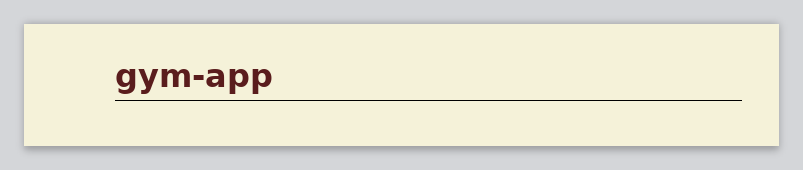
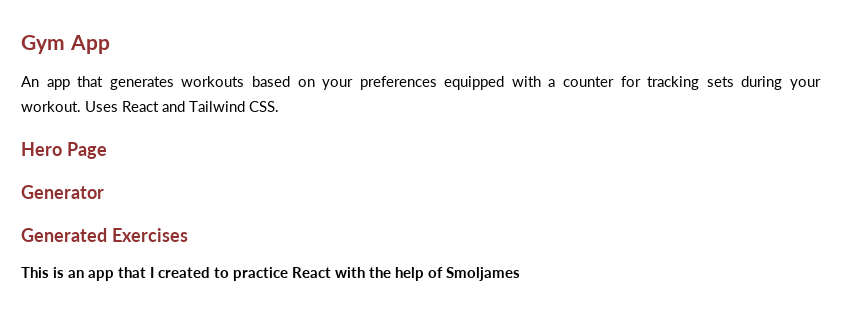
- gym-app
+ Gym App
+ An app that generates workouts based on your preferences equipped with a counter for tracking sets during your workout. Uses React and Tailwind CSS.
+ Hero Page
+ Generator
+ Generated Exercises
+ This is an app that I created to practice React with the help of Smoljames

